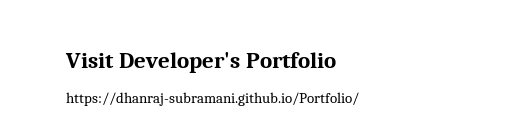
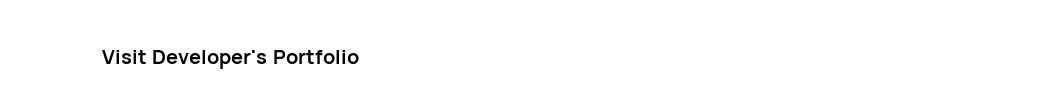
- https://dhanraj-subramani.github.io/Portfolio/

